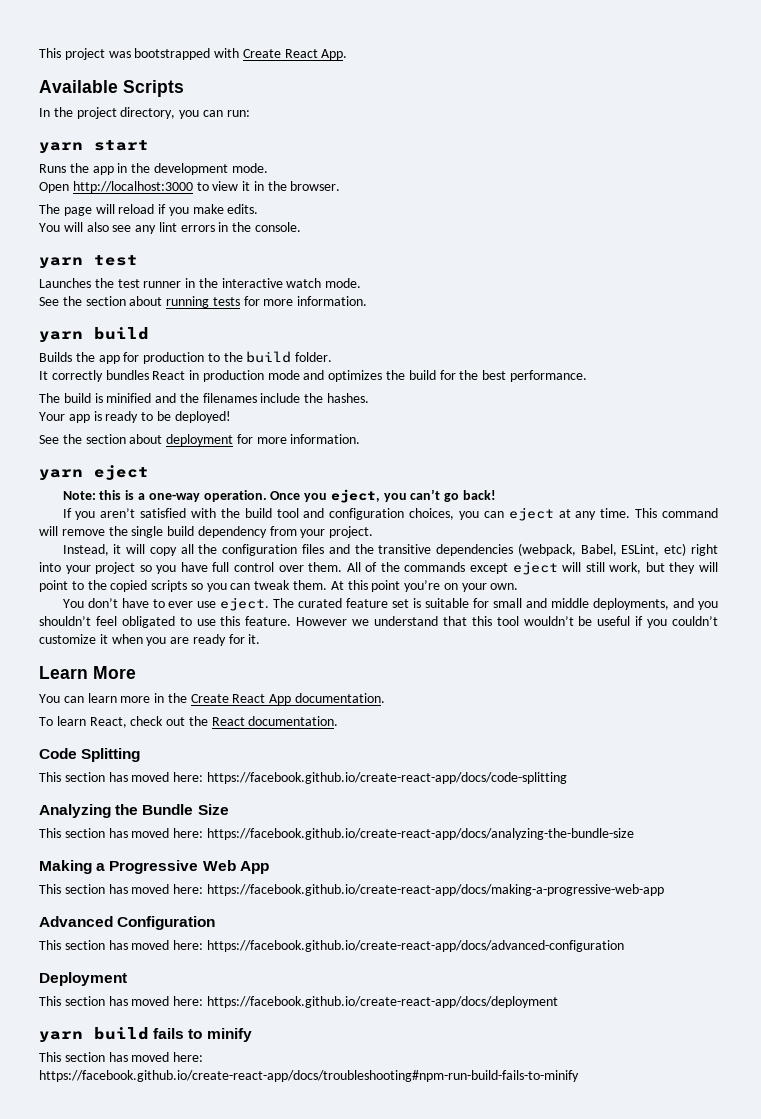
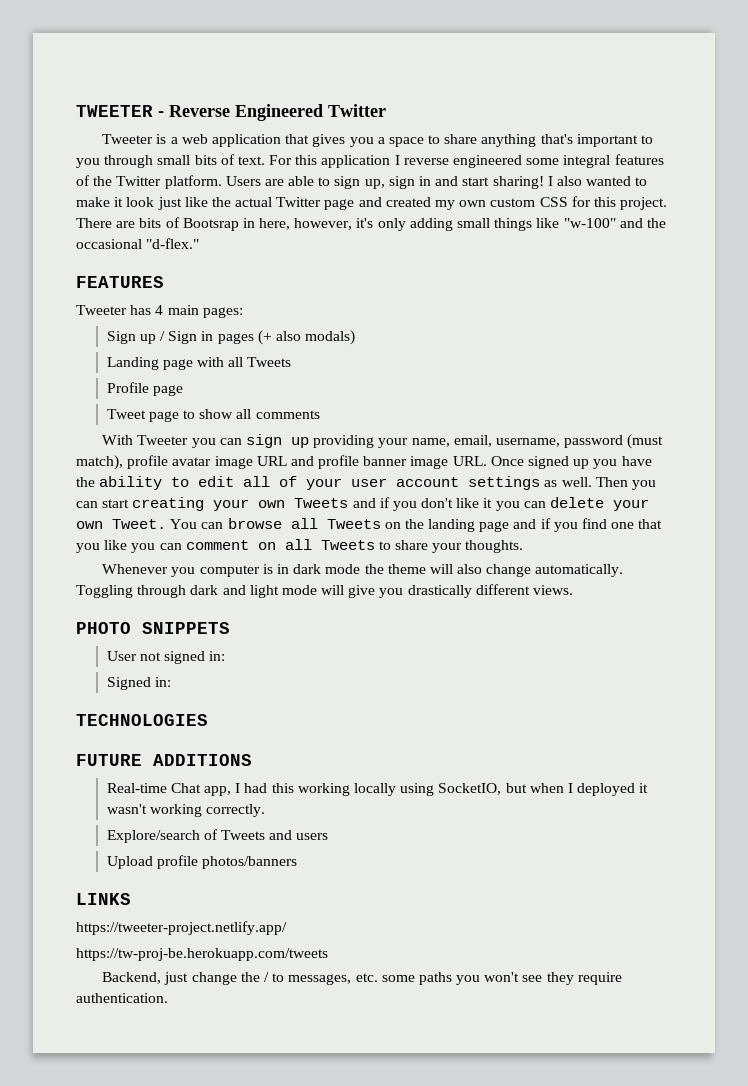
- This project was bootstrapped with Create React App.
- Available Scripts
- In the project directory, you can run:
- yarn start
- Runs the app in the development mode.
- Open http://localhost:3000 to view it in the browser.
- The page will reload if you make edits.
- You will also see any lint errors in the console.
- yarn test
- Launches the test runner in the interactive watch mode.
- See the section about running tests for more information.
- yarn build
- Builds the app for production to the build folder.
- It correctly bundles React in production mode and optimizes the build for the best performance.
- The build is minified and the filenames include the hashes.
- Your app is ready to be deployed!
- See the section about deployment for more information.
- yarn eject
- Note: this is a one-way operation. Once you eject, you can’t go back!
- If you aren’t satisfied with the build tool and configuration choices, you can eject at any time. This command will remove the single build dependency from your project.
- Instead, it will copy all the configuration files and the transitive dependencies (webpack, Babel, ESLint, etc) right into your project so you have full control over them. All of the commands except eject will still work, but they will point to the copied scripts so you can tweak them. At this point you’re on your own.
- You don’t have to ever use eject. The curated feature set is suitable for small and middle deployments, and you shouldn’t feel obligated to use this feature. However we understand that this tool wouldn’t be useful if you couldn’t customize it when you are ready for it.
- Learn More
- You can learn more in the Create React App documentation.
- To learn React, check out the React documentation.
- Code Splitting
- This section has moved here: https://facebook.github.io/create-react-app/docs/code-splitting
- Analyzing the Bundle Size
- This section has moved here: https://facebook.github.io/create-react-app/docs/analyzing-the-bundle-size
- Making a Progressive Web App
- This section has moved here: https://facebook.github.io/create-react-app/docs/making-a-progressive-web-app
- Advanced Configuration
- This section has moved here: https://facebook.github.io/create-react-app/docs/advanced-configuration
- Deployment
- This section has moved here: https://facebook.github.io/create-react-app/docs/deployment
- yarn build fails to minify
- This section has moved here: https://facebook.github.io/create-react-app/docs/troubleshooting#npm-run-build-fails-to-minify
+ TWEETER - Reverse Engineered Twitter
+ Tweeter is a web application that gives you a space to share anything that's important to you through small bits of text. For this application I reverse engineered some integral features of the Twitter platform. Users are able to sign up, sign in and start sharing! I also wanted to make it look just like the actual Twitter page and created my own custom CSS for this project. There are bits of Bootsrap in here, however, it's only adding small things like "w-100" and the occasional "d-flex."
+ FEATURES
+ Tweeter has 4 main pages:
+ Sign up / Sign in pages (+ also modals)
+ Landing page with all Tweets
+ Profile page
+ Tweet page to show all comments
+ With Tweeter you can sign up providing your name, email, username, password (must match), profile avatar image URL and profile banner image URL. Once signed up you have the ability to edit all of your user account settings as well. Then you can start creating your own Tweets and if you don't like it you can delete your own Tweet. You can browse all Tweets on the landing page and if you find one that you like you can comment on all Tweets to share your thoughts.
+ Whenever you computer is in dark mode the theme will also change automatically. Toggling through dark and light mode will give you drastically different views.
+ PHOTO SNIPPETS
+ User not signed in:
+ Signed in:
+ TECHNOLOGIES
+ FUTURE ADDITIONS
+ Real-time Chat app, I had this working locally using SocketIO, but when I deployed it wasn't working correctly.
+ Explore/search of Tweets and users
+ Upload profile photos/banners
+ LINKS
+ https://tweeter-project.netlify.app/
+ https://tw-proj-be.herokuapp.com/tweets
+ Backend, just change the / to messages, etc. some paths you won't see they require authentication.

